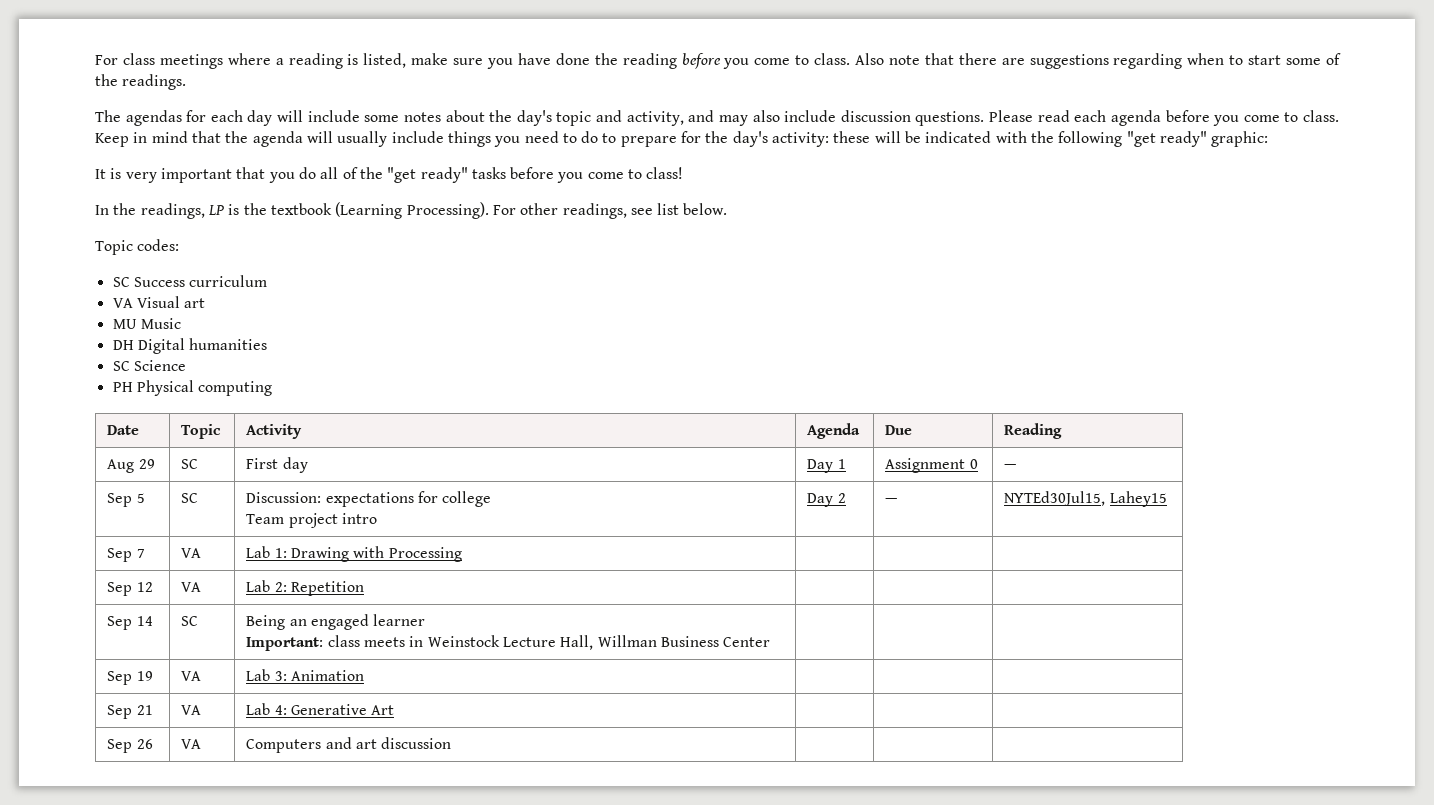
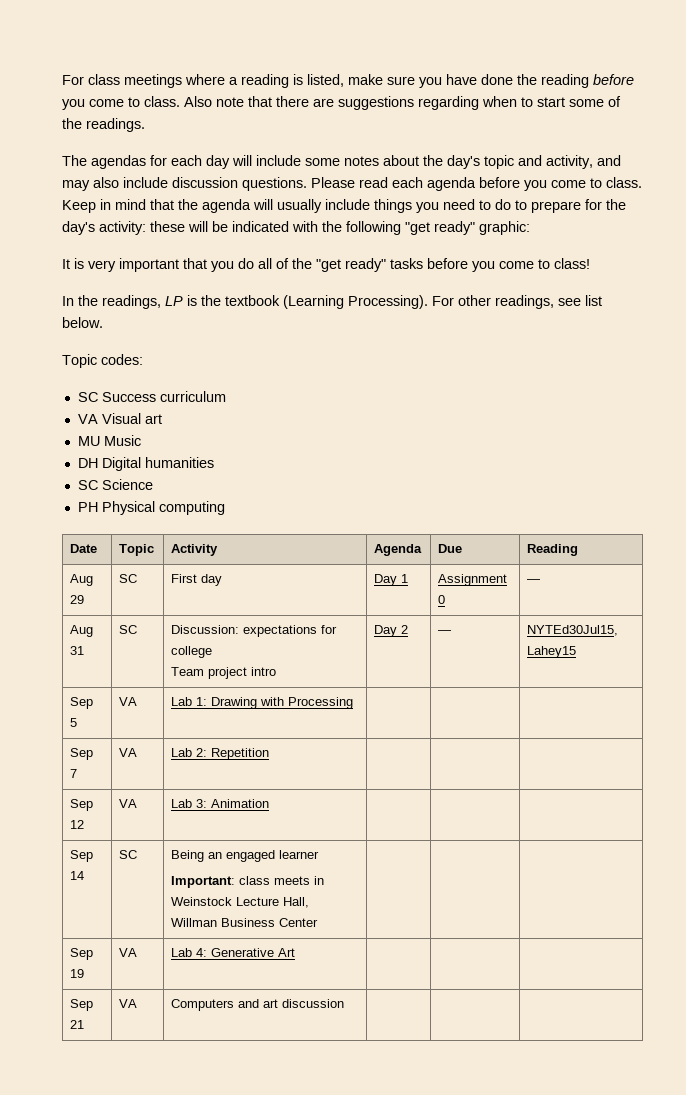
- Sep 5 | SC | Discussion: expectations for college
+ Aug 31 | SC | Discussion: expectations for college
- Sep 7 | VA | Lab 1: Drawing with Processing | | |
+ Sep 5 | VA | Lab 1: Drawing with Processing | | |
- Sep 12 | VA | Lab 2: Repetition | | |
+ Sep 7 | VA | Lab 2: Repetition | | |
+ Sep 12 | VA | Lab 3: Animation | | |
- Sep 19 | VA | Lab 3: Animation | | |
- Sep 21 | VA | Lab 4: Generative Art | | |
+ Sep 19 | VA | Lab 4: Generative Art | | |
- Sep 26 | VA | Computers and art discussion | | |
+ Sep 21 | VA | Computers and art discussion | | |

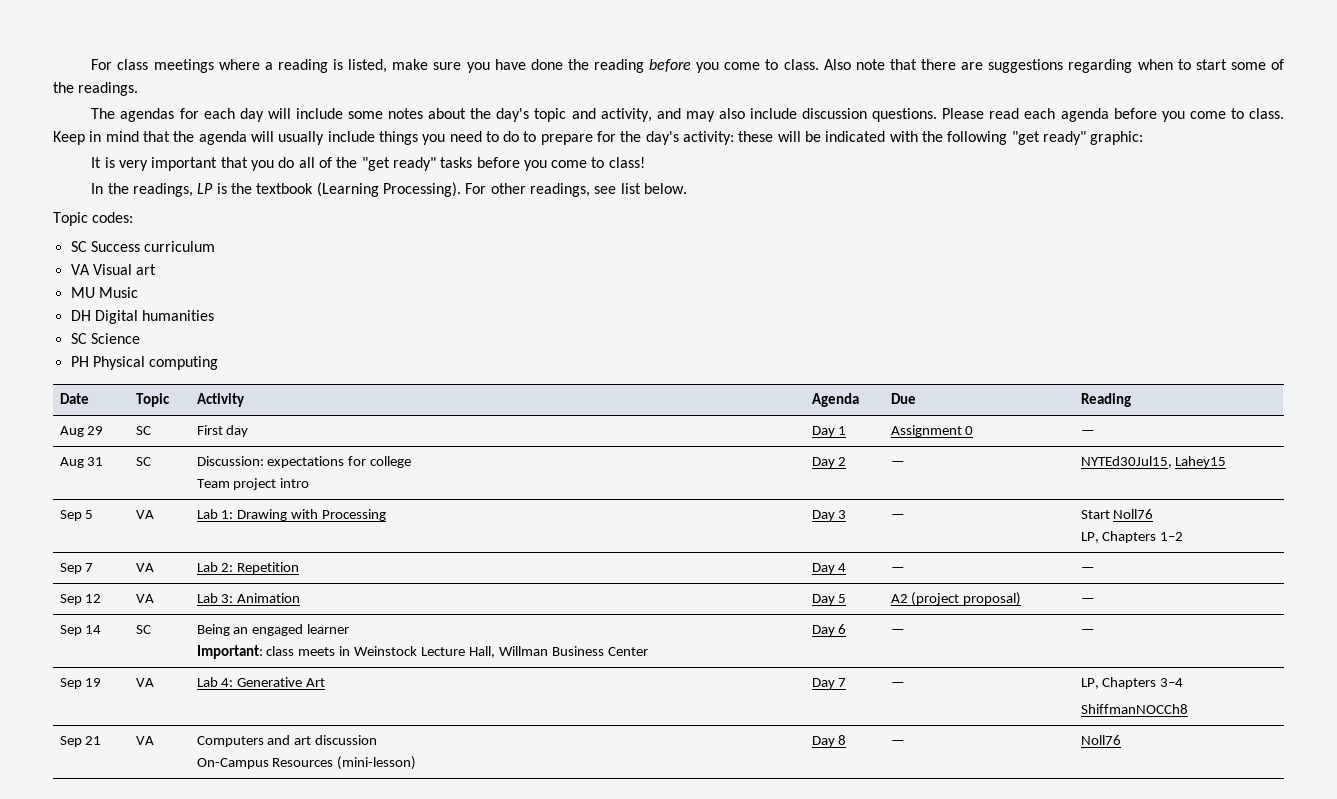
- Sep 5 | VA | Lab 1: Drawing with Processing | | |
+ Sep 5 | VA | Lab 1: Drawing with Processing | Day 3 | — | Start Noll76
+ LP, Chapters 1–2
- Sep 7 | VA | Lab 2: Repetition | | |
+ Sep 7 | VA | Lab 2: Repetition | Day 4 | — | —
- Sep 12 | VA | Lab 3: Animation | | |
+ Sep 12 | VA | Lab 3: Animation | Day 5 | A2 (project proposal) | —
  Sep 14 | SC | Being an engaged learner
- Important: class meets in Weinstock Lecture Hall, Willman Business Center | | |
+ Important: class meets in Weinstock Lecture Hall, Willman Business Center | Day 6 | — | —
- Sep 19 | VA | Lab 4: Generative Art | | |
+ Sep 19 | VA | Lab 4: Generative Art | Day 7 | — | LP, Chapters 3–4
+ ShiffmanNOCCh8
- Sep 21 | VA | Computers and art discussion | | |
+ Sep 21 | VA | Computers and art discussion
+ On-Campus Resources (mini-lesson) | Day 8 | — | Noll76

